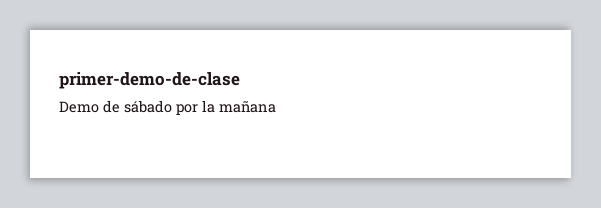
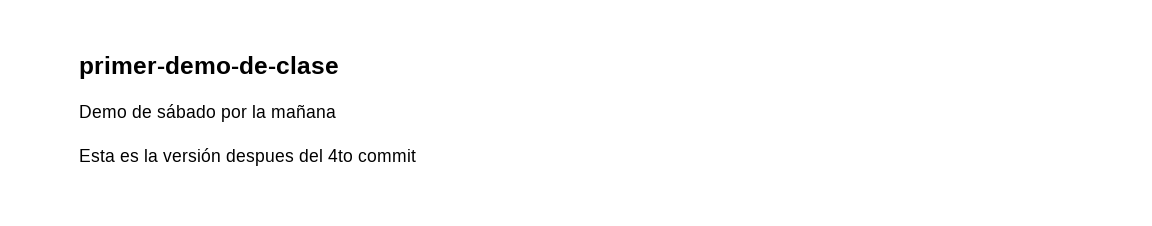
+ Esta es la versión despues del 4to commit

